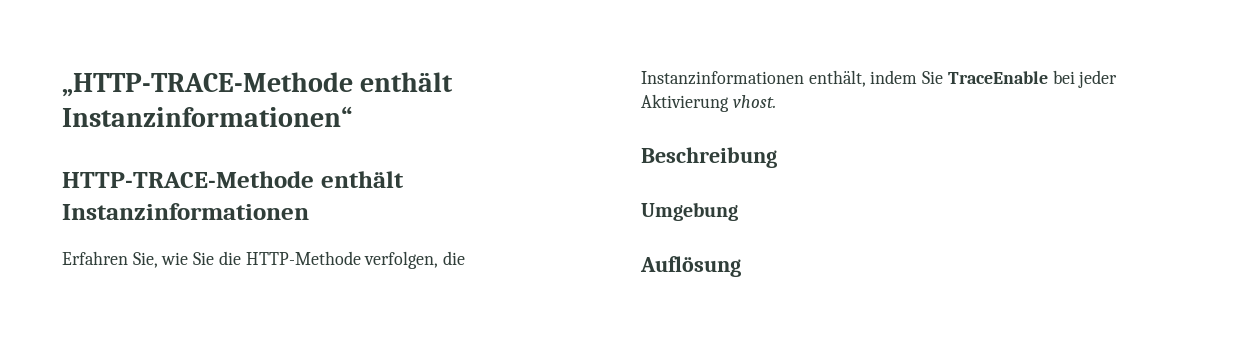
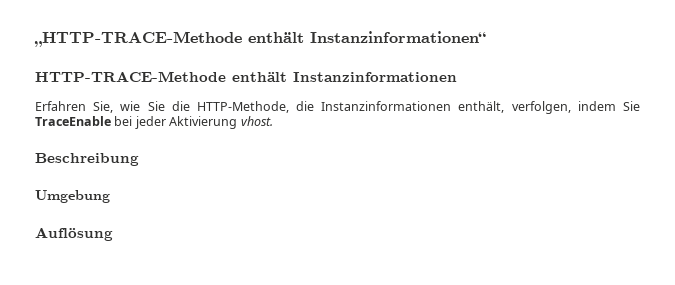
- Erfahren Sie, wie Sie die HTTP-Methode verfolgen, die Instanzinformationen enthält, indem Sie TraceEnable bei jeder Aktivierung vhost.
+ Erfahren Sie, wie Sie die HTTP-Methode, die Instanzinformationen enthält, verfolgen, indem Sie TraceEnable bei jeder Aktivierung vhost.

